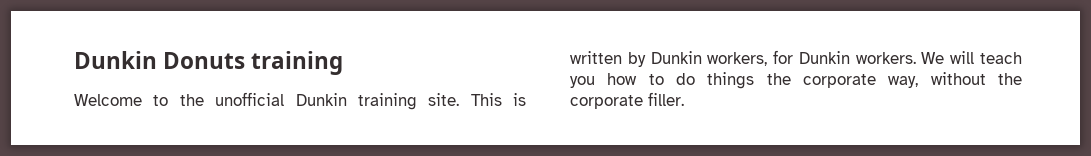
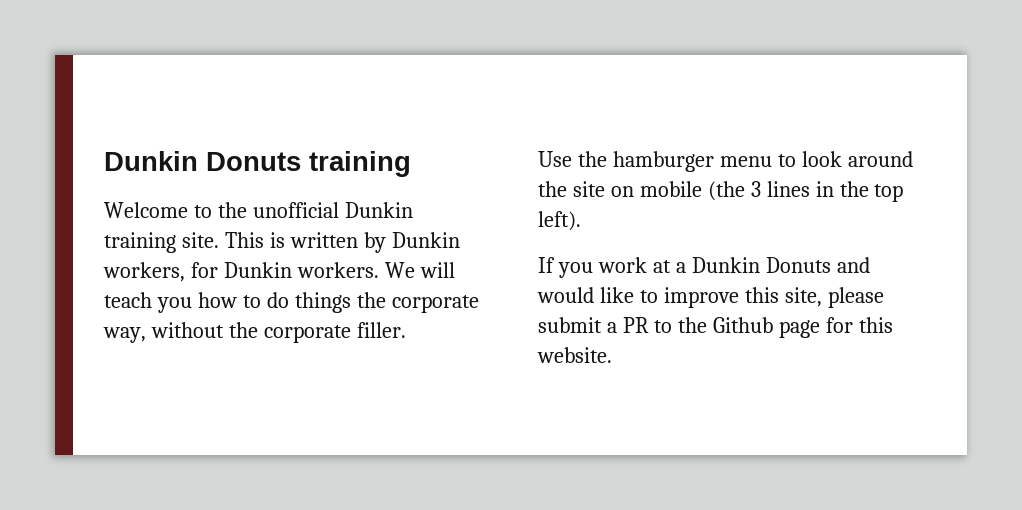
+ Use the hamburger menu to look around the site on mobile (the 3 lines in the top left).
+ If you work at a Dunkin Donuts and would like to improve this site, please submit a PR to the Github page for this website.

